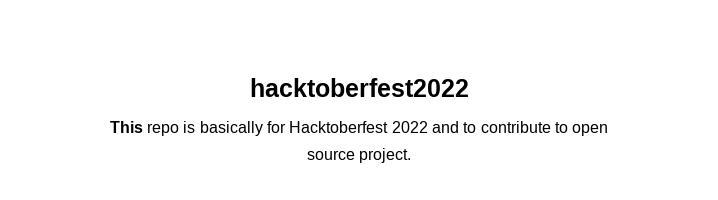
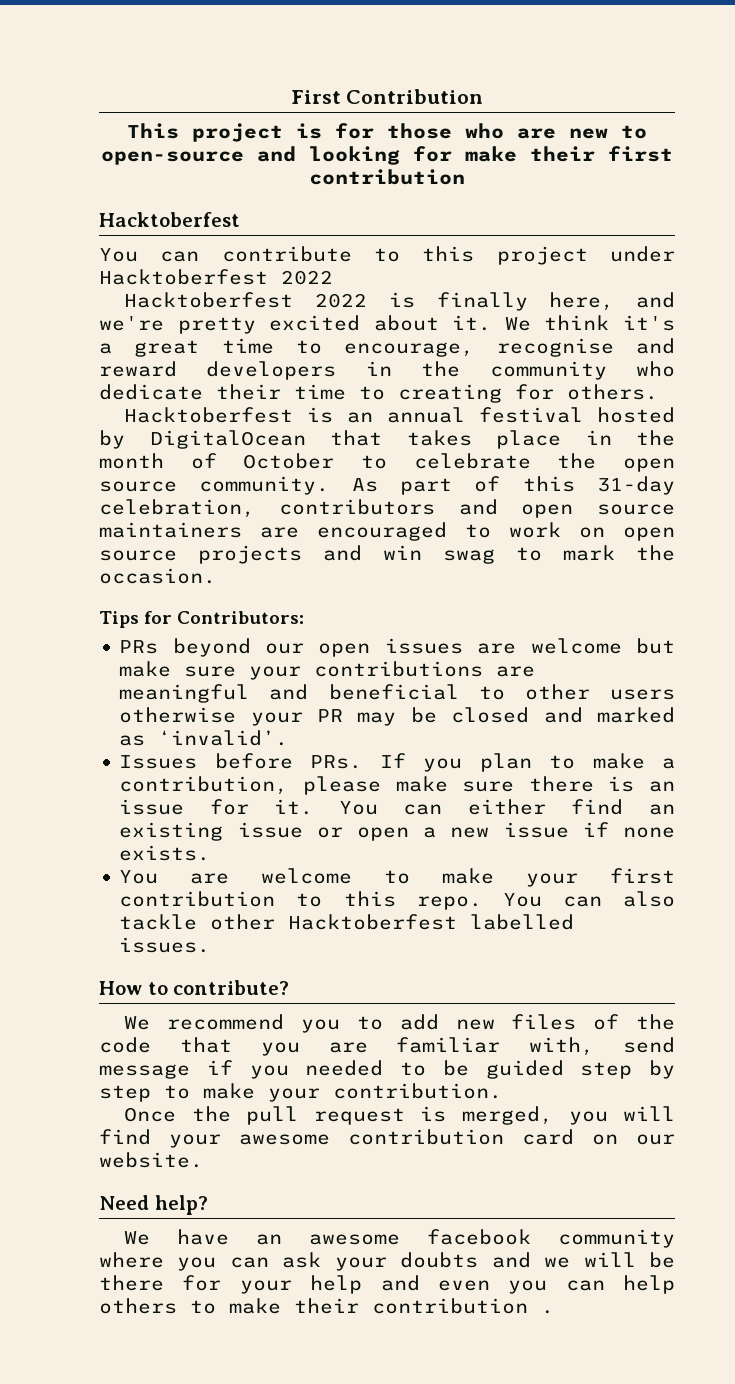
- hacktoberfest2022
+ First Contribution
- This repo is basically for Hacktoberfest 2022 and to contribute to open source project.
+ This project is for those who are new to open-source and looking for make their first contribution
+ Hacktoberfest
+ You can contribute to this project under Hacktoberfest 2022
+ Hacktoberfest 2022 is finally here, and we're pretty excited about it. We think it's a great time to encourage, recognise and reward developers in the community who dedicate their time to creating for others.
+ Hacktoberfest is an annual festival hosted by DigitalOcean that takes place in the month of October to celebrate the open source community. As part of this 31-day celebration, contributors and open source maintainers are encouraged to work on open source projects and win swag to mark the occasion.
+ Tips for Contributors:
+ PRs beyond our open issues are welcome but make sure your contributions are meaningful and beneficial to other users otherwise your PR may be closed and marked as ‘invalid’.
+ Issues before PRs. If you plan to make a contribution, please make sure there is an issue for it. You can either find an existing issue or open a new issue if none exists.
+ You are welcome to make your first contribution to this repo. You can also tackle other Hacktoberfest labelled issues.
+ How to contribute?
+ We recommend you to add new files of the code that you are familiar with, send message if you needed to be guided step by step to make your contribution.
+ Once the pull request is merged, you will find your awesome contribution card on our website.
+ Need help?
+ We have an awesome facebook community where you can ask your doubts and we will be there for your help and even you can help others to make their contribution .

